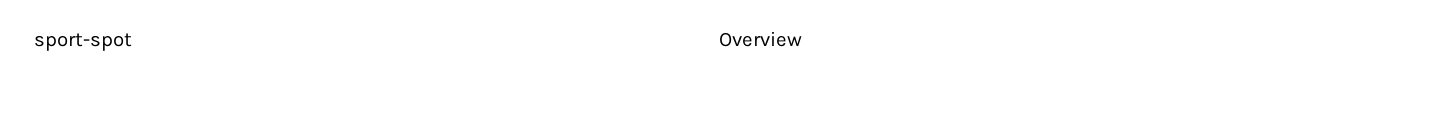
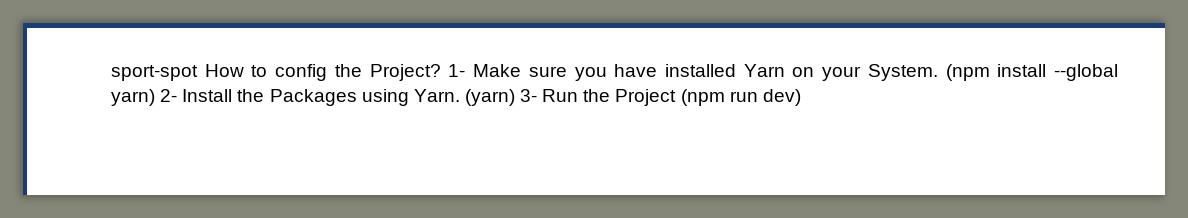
- sport-spot
- Overview
+ sport-spot How to config the Project? 1- Make sure you have installed Yarn on your System. (npm install --global yarn) 2- Install the Packages using Yarn. (yarn) 3- Run the Project (npm run dev)

